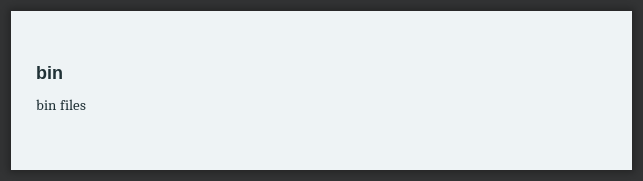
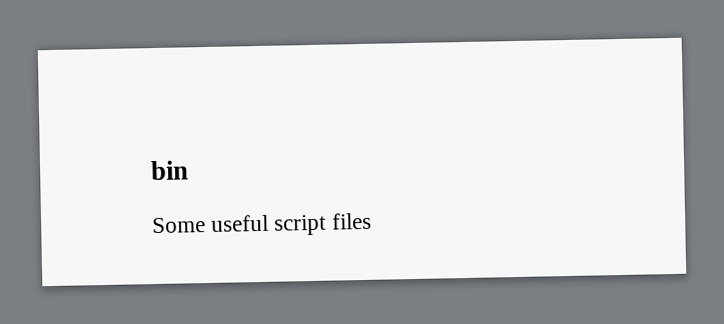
- bin files
+ Some useful script files

